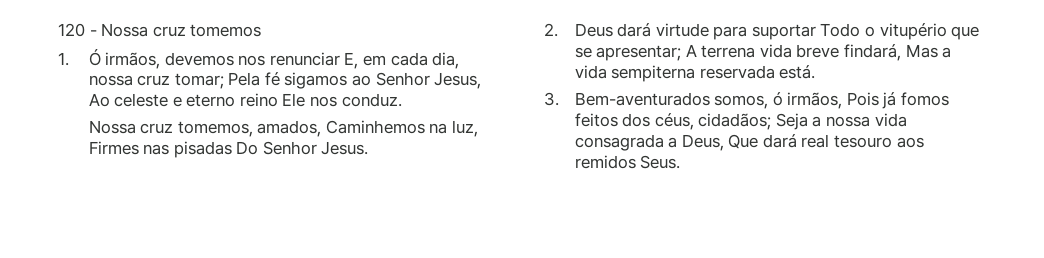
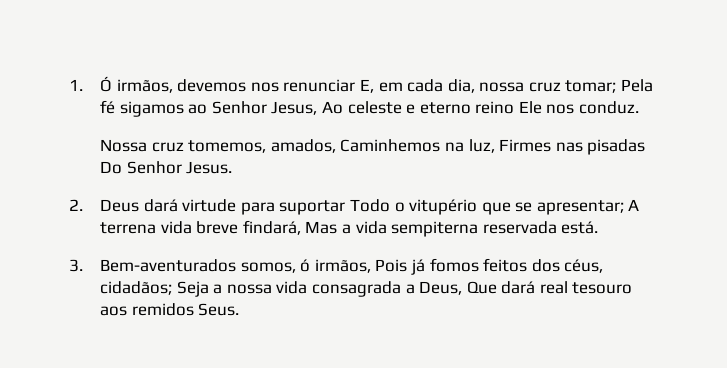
- 120 - Nossa cruz tomemos

